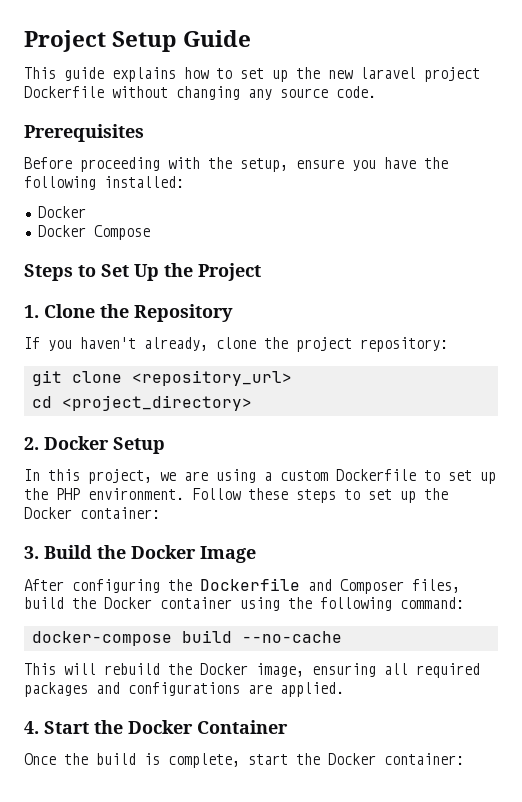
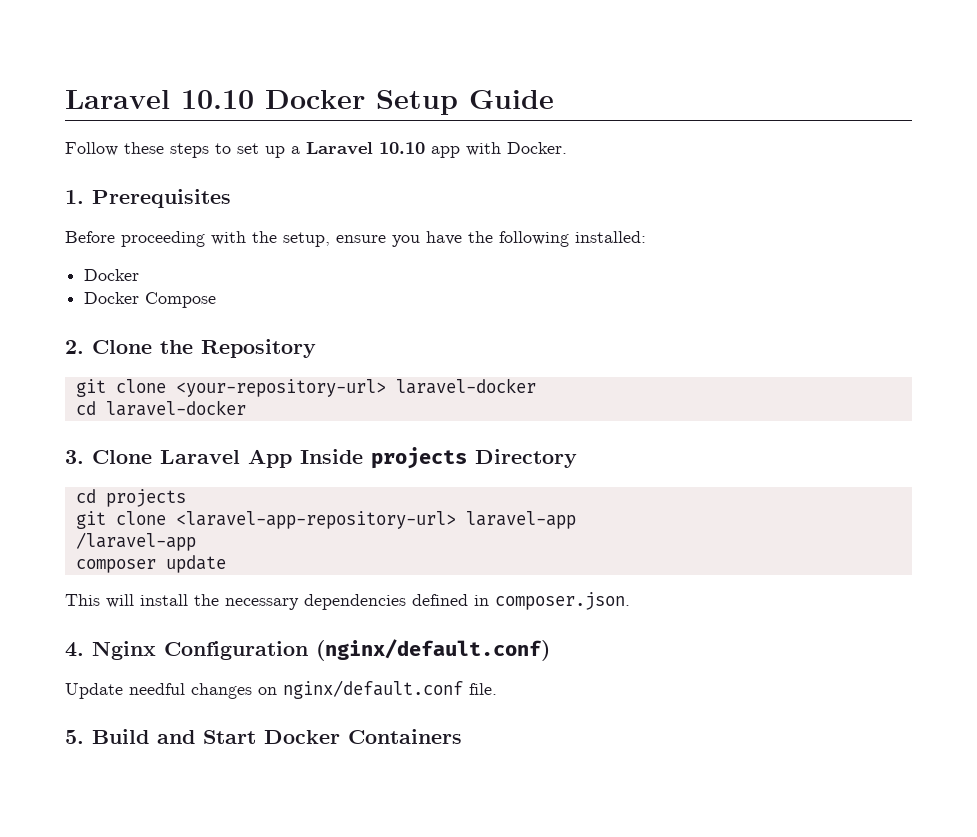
- Project Setup Guide
+ Laravel 10.10 Docker Setup Guide
- This guide explains how to set up the new laravel project Dockerfile without changing any source code.
- Prerequisites
+ Follow these steps to set up a Laravel 10.10 app with Docker.
+ 1. Prerequisites
- Steps to Set Up the Project
- 1. Clone the Repository
- If you haven't already, clone the project repository:
- git clone <repository_url>
- cd <project_directory>
- 2. Docker Setup
- In this project, we are using a custom Dockerfile to set up the PHP environment. Follow these steps to set up the Docker container:
- 3. Build the Docker Image
- After configuring the Dockerfile and Composer files, build the Docker container using the following command:
- docker-compose build --no-cache
- This will rebuild the Docker image, ensuring all required packages and configurations are applied.
- 4. Start the Docker Container
- Once the build is complete, start the Docker container:
+ 2. Clone the Repository
+ git clone <your-repository-url> laravel-docker
+ cd laravel-docker
+ 3. Clone Laravel App Inside projects Directory
+ cd projects
+ git clone <laravel-app-repository-url> laravel-app
+ /laravel-app
+ composer update
+ This will install the necessary dependencies defined in composer.json.
+ 4. Nginx Configuration (nginx/default.conf)
+ Update needful changes on nginx/default.conf file.
+ 5. Build and Start Docker Containers

